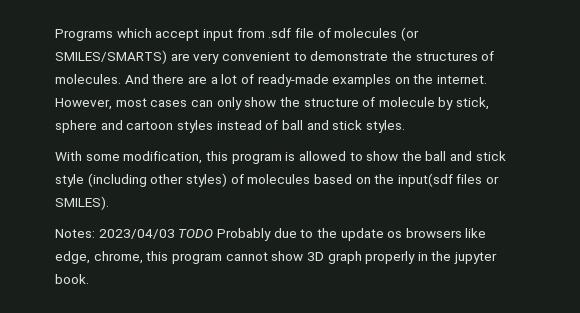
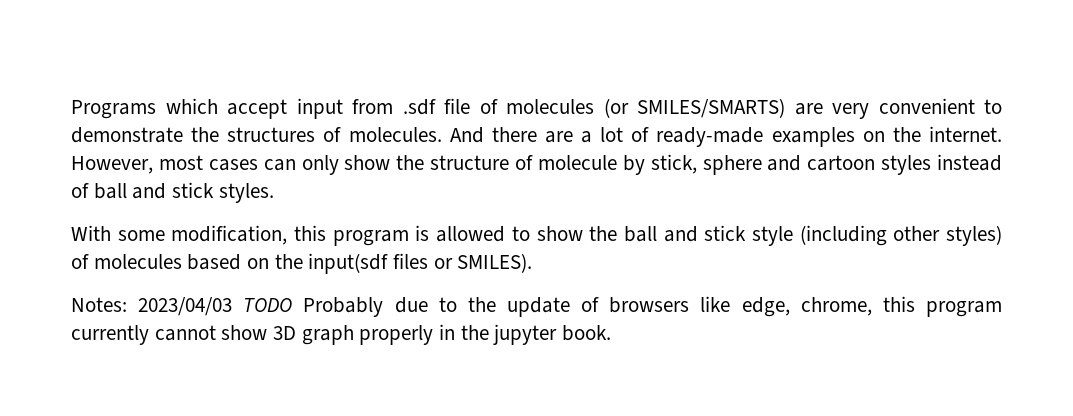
- Notes: 2023/04/03 TODO Probably due to the update os browsers like edge, chrome, this program cannot show 3D graph properly in the jupyter book.
+ Notes: 2023/04/03 TODO Probably due to the update of browsers like edge, chrome, this program currently cannot show 3D graph properly in the jupyter book.

